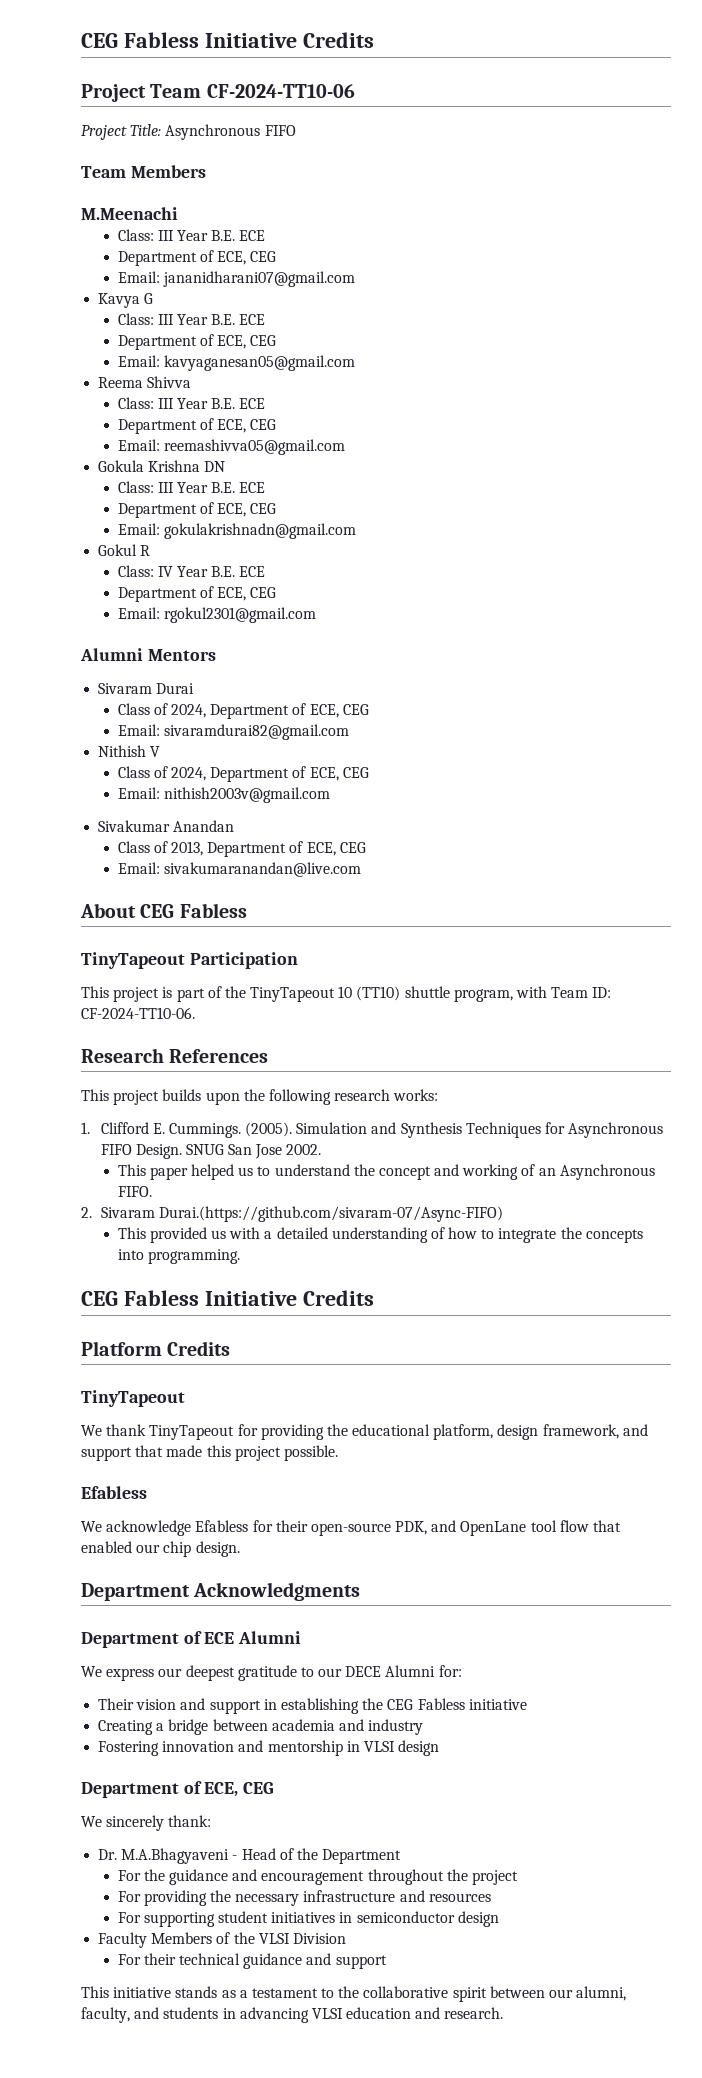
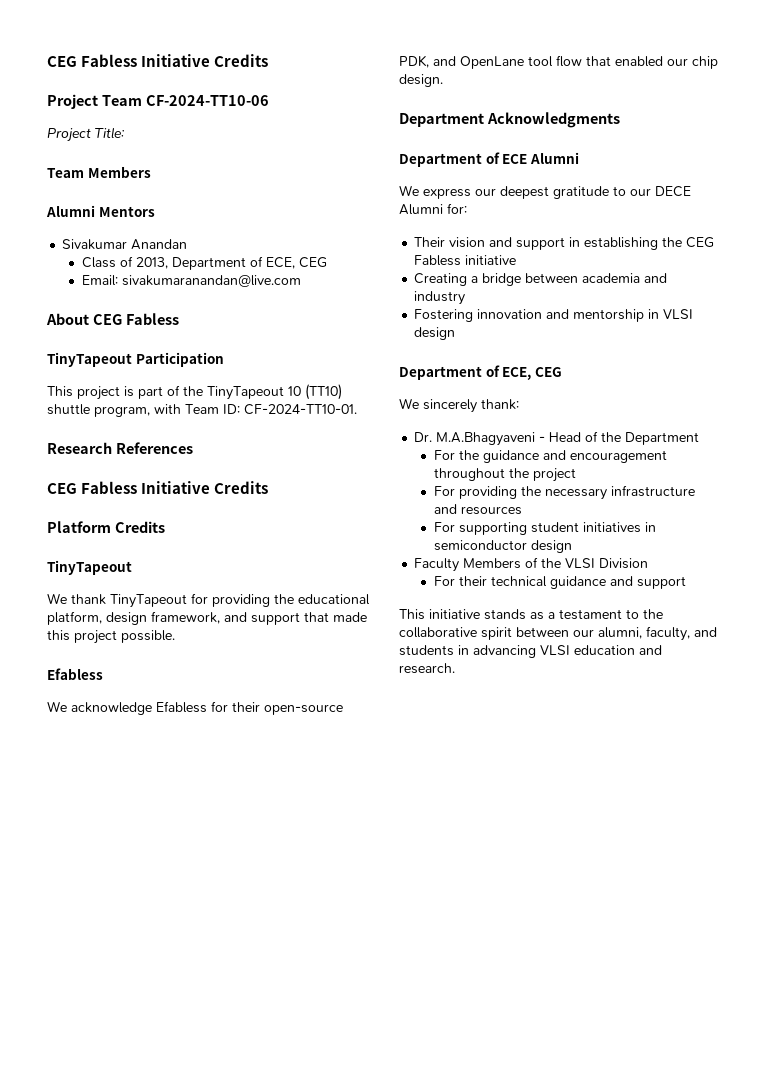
- Project Title: Asynchronous FIFO
+ Project Title:
- M.Meenachi
- Class: III Year B.E. ECE
- Department of ECE, CEG
- Email: jananidharani07@gmail.com
- Kavya G
- Class: III Year B.E. ECE
- Department of ECE, CEG
- Email: kavyaganesan05@gmail.com
- Reema Shivva
- Class: III Year B.E. ECE
- Department of ECE, CEG
- Email: reemashivva05@gmail.com
- Gokula Krishna DN
- Class: III Year B.E. ECE
- Department of ECE, CEG
- Email: gokulakrishnadn@gmail.com
- Gokul R
- Class: IV Year B.E. ECE
- Department of ECE, CEG
- Email: rgokul2301@gmail.com
  Alumni Mentors
- Sivaram Durai
- Class of 2024, Department of ECE, CEG
- Email: sivaramdurai82@gmail.com
- Nithish V
- Class of 2024, Department of ECE, CEG
- Email: nithish2003v@gmail.com
- This project is part of the TinyTapeout 10 (TT10) shuttle program, with Team ID: CF-2024-TT10-06.
+ This project is part of the TinyTapeout 10 (TT10) shuttle program, with Team ID: CF-2024-TT10-01.
- This project builds upon the following research works:
- 1. Clifford E. Cummings. (2005). Simulation and Synthesis Techniques for Asynchronous FIFO Design. SNUG San Jose 2002.
- This paper helped us to understand the concept and working of an Asynchronous FIFO.
- 2. Sivaram Durai.(https://github.com/sivaram-07/Async-FIFO)
- This provided us with a detailed understanding of how to integrate the concepts into programming.

